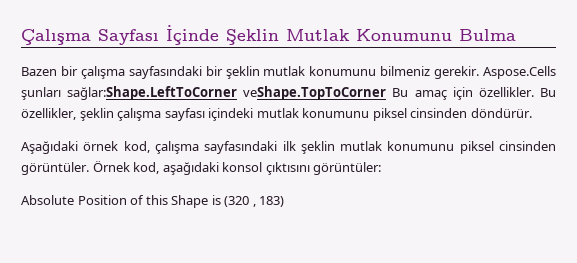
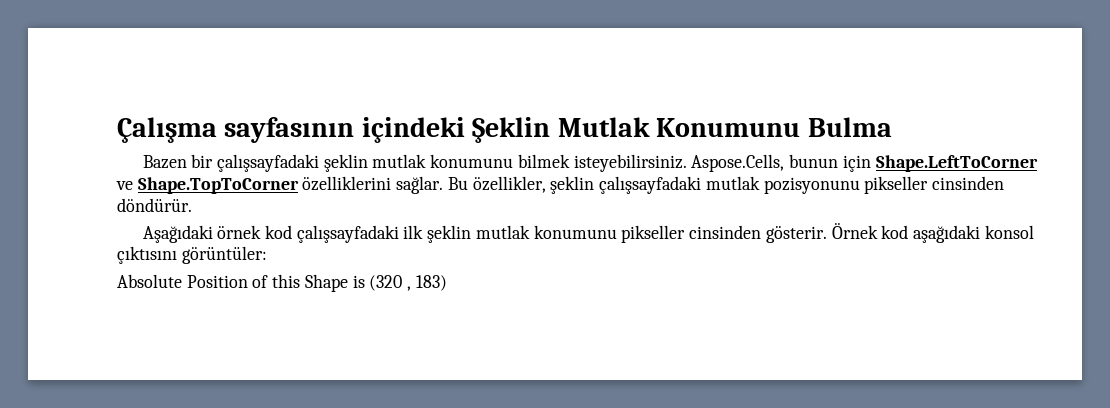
- Çalışma Sayfası İçinde Şeklin Mutlak Konumunu Bulma
+ Çalışma sayfasının içindeki Şeklin Mutlak Konumunu Bulma
- Bazen bir çalışma sayfasındaki bir şeklin mutlak konumunu bilmeniz gerekir. Aspose.Cells şunları sağlar:Shape.LeftToCorner veShape.TopToCorner Bu amaç için özellikler. Bu özellikler, şeklin çalışma sayfası içindeki mutlak konumunu piksel cinsinden döndürür.
+ Bazen bir çalışsayfadaki şeklin mutlak konumunu bilmek isteyebilirsiniz. Aspose.Cells, bunun için Shape.LeftToCorner ve Shape.TopToCorner özelliklerini sağlar. Bu özellikler, şeklin çalışsayfadaki mutlak pozisyonunu pikseller cinsinden döndürür.
- Aşağıdaki örnek kod, çalışma sayfasındaki ilk şeklin mutlak konumunu piksel cinsinden görüntüler. Örnek kod, aşağıdaki konsol çıktısını görüntüler:
+ Aşağıdaki örnek kod çalışsayfadaki ilk şeklin mutlak konumunu pikseller cinsinden gösterir. Örnek kod aşağıdaki konsol çıktısını görüntüler:

